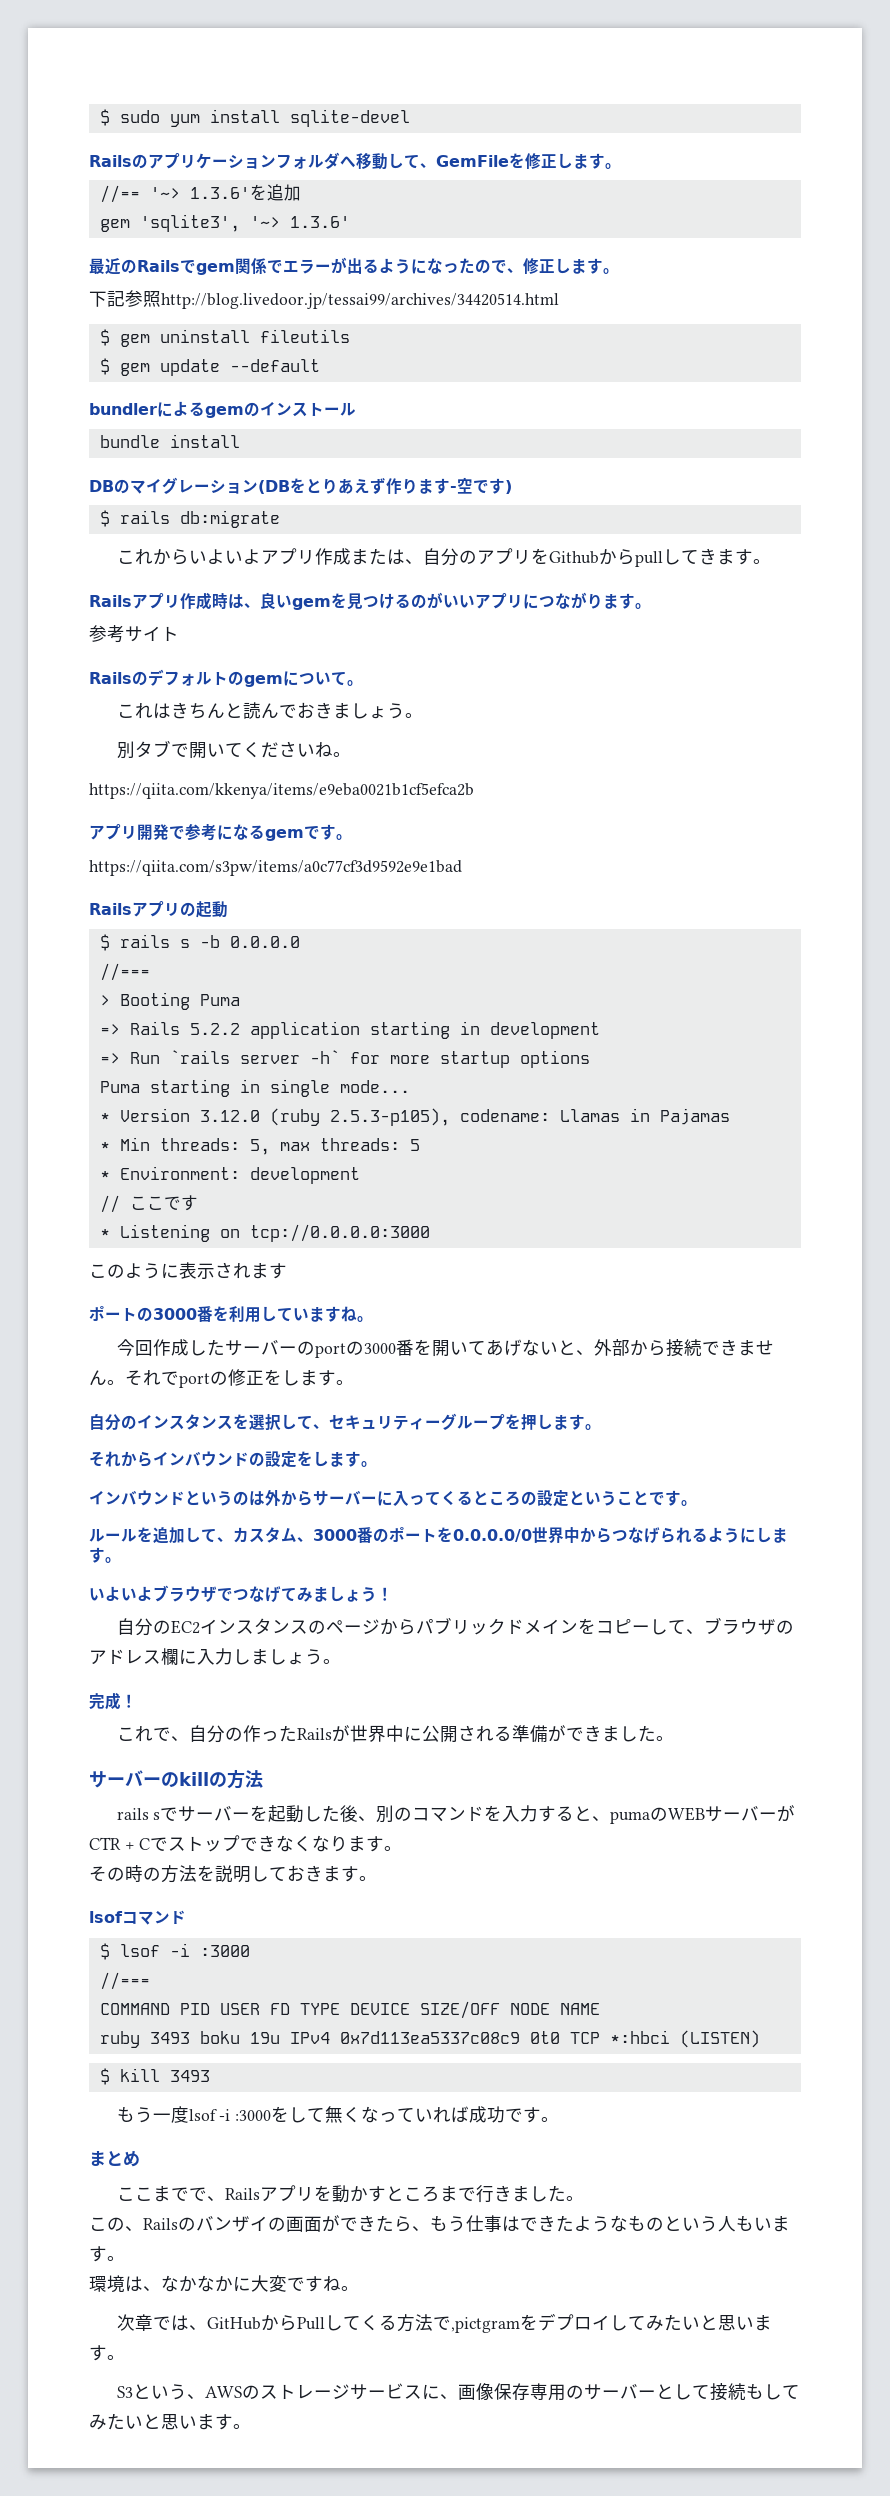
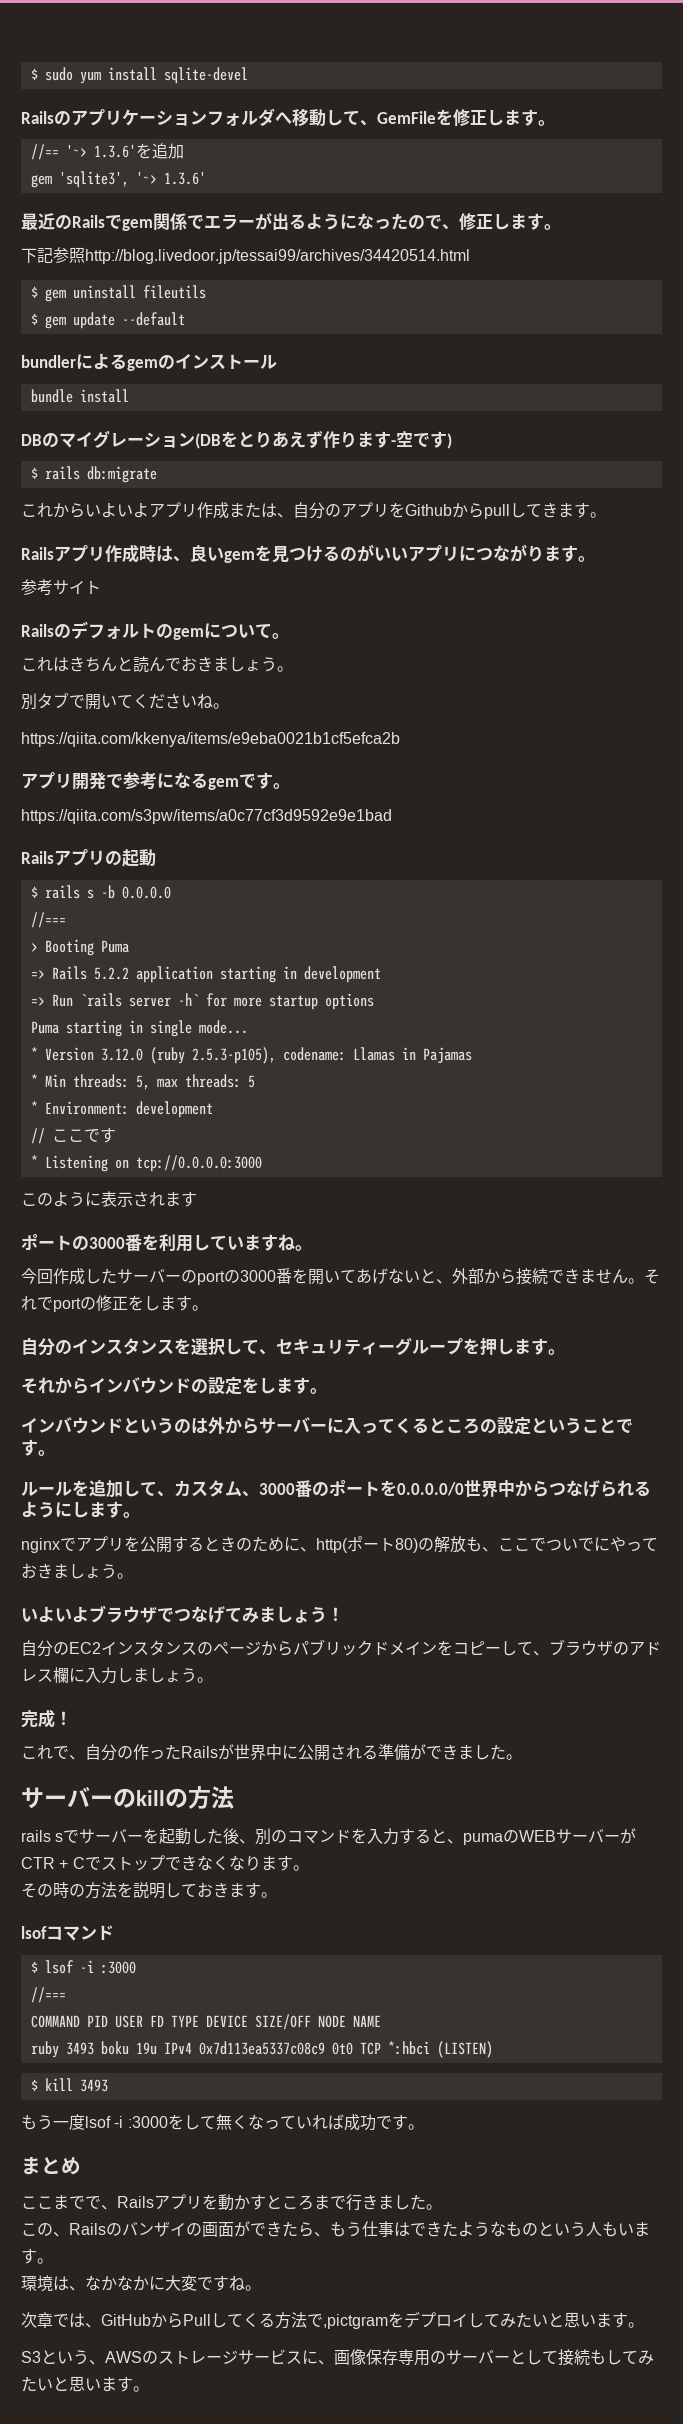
+ nginxでアプリを公開するときのために、http(ポート80)の解放も、ここでついでにやっておきましょう。

